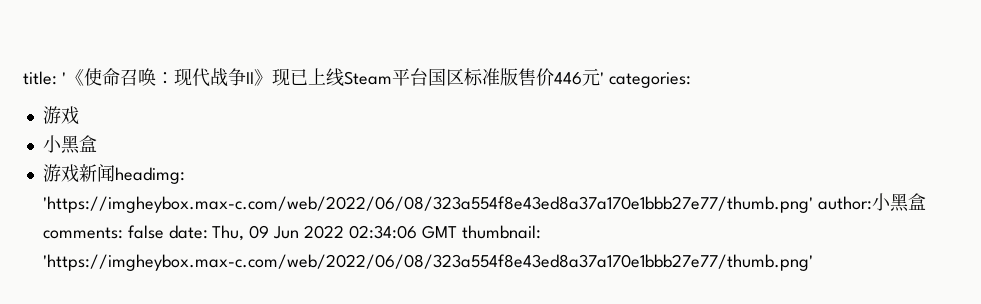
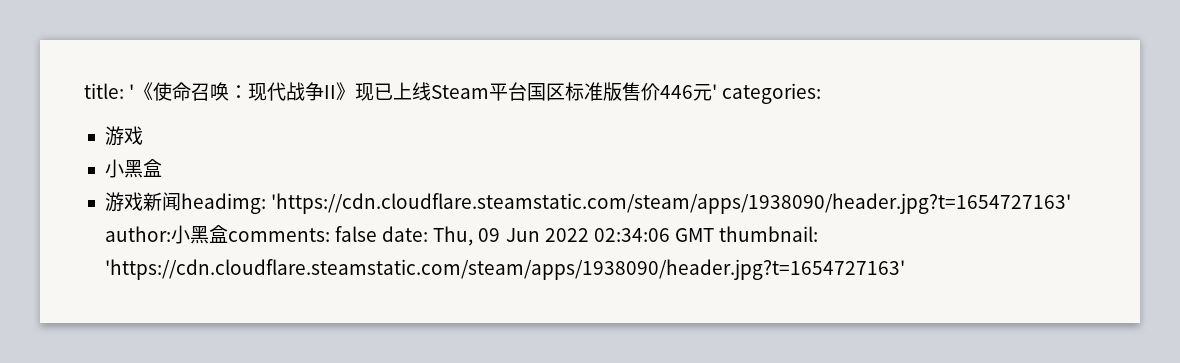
- 游戏新闻headimg: 'https://imgheybox.max-c.com/web/2022/06/08/323a554f8e43ed8a37a170e1bbb27e77/thumb.png' author:小黑盒comments: false date: Thu, 09 Jun 2022 02:34:06 GMT thumbnail: 'https://imgheybox.max-c.com/web/2022/06/08/323a554f8e43ed8a37a170e1bbb27e77/thumb.png'
+ 游戏新闻headimg: 'https://cdn.cloudflare.steamstatic.com/steam/apps/1938090/header.jpg?t=1654727163' author:小黑盒comments: false date: Thu, 09 Jun 2022 02:34:06 GMT thumbnail: 'https://cdn.cloudflare.steamstatic.com/steam/apps/1938090/header.jpg?t=1654727163'

